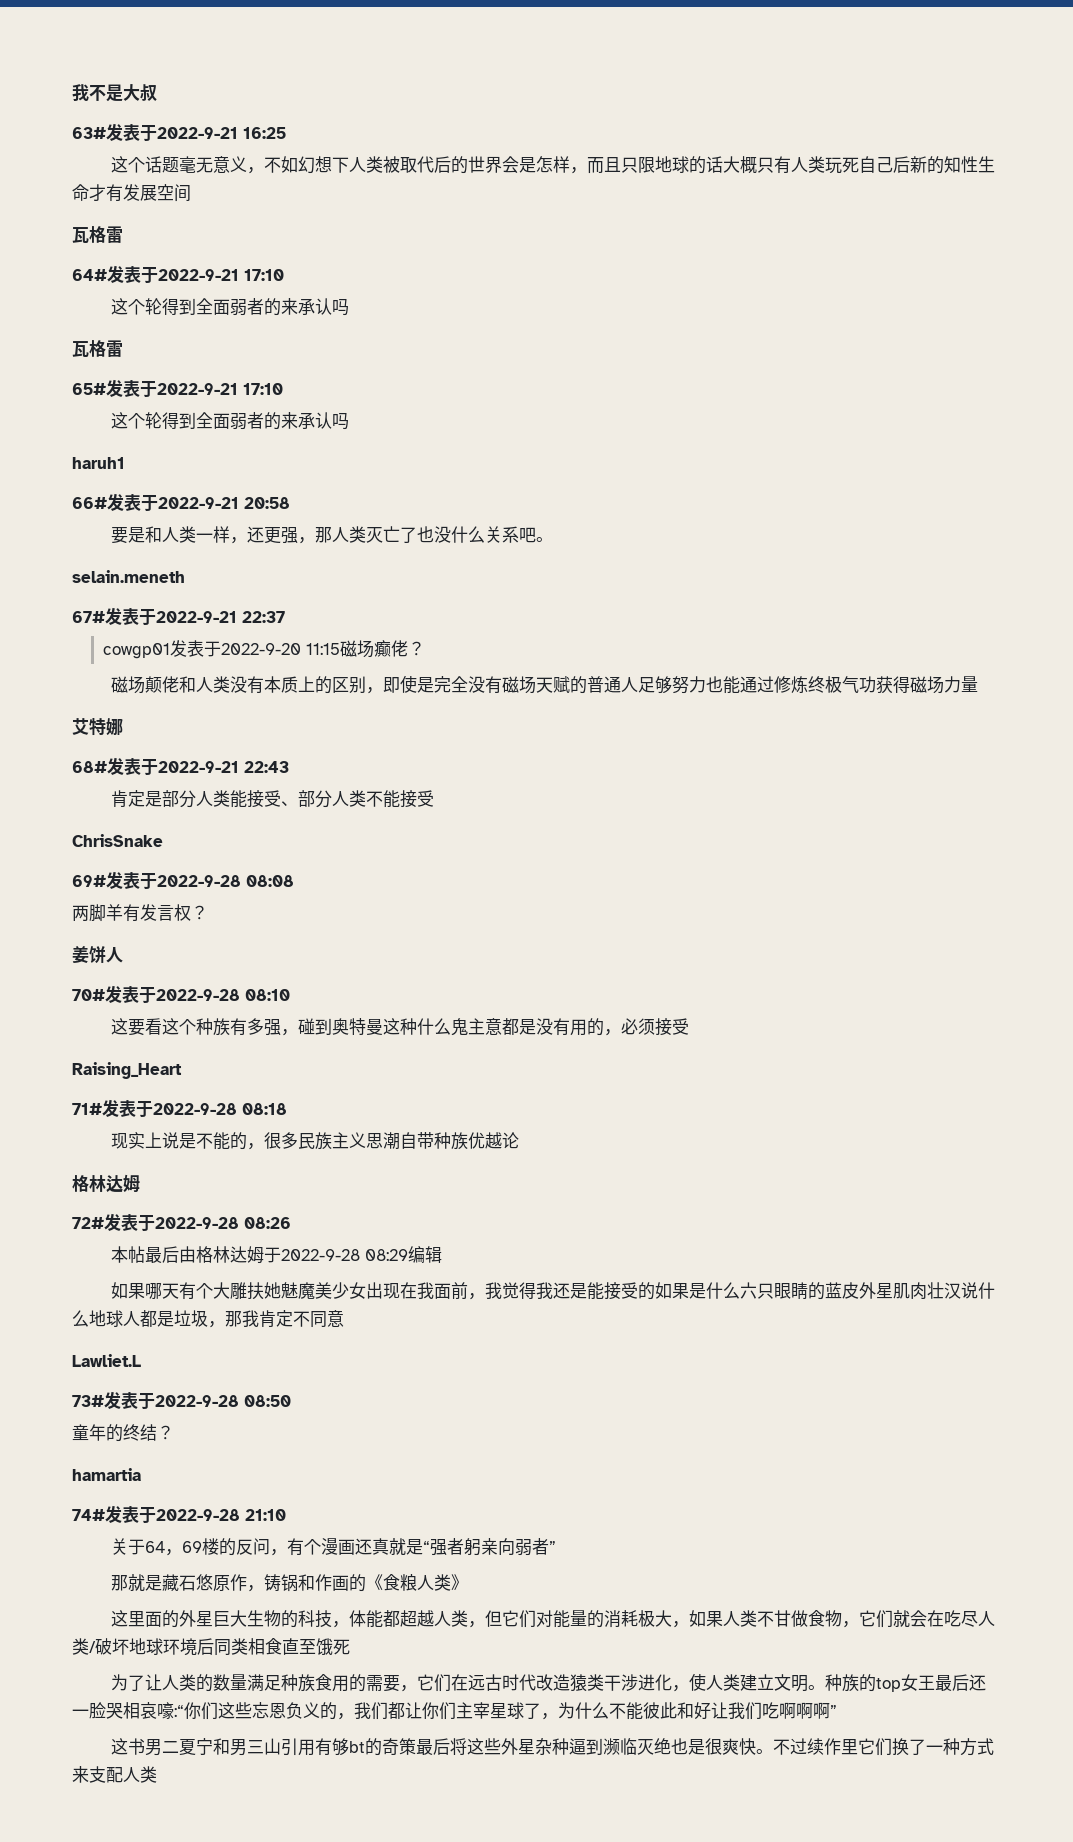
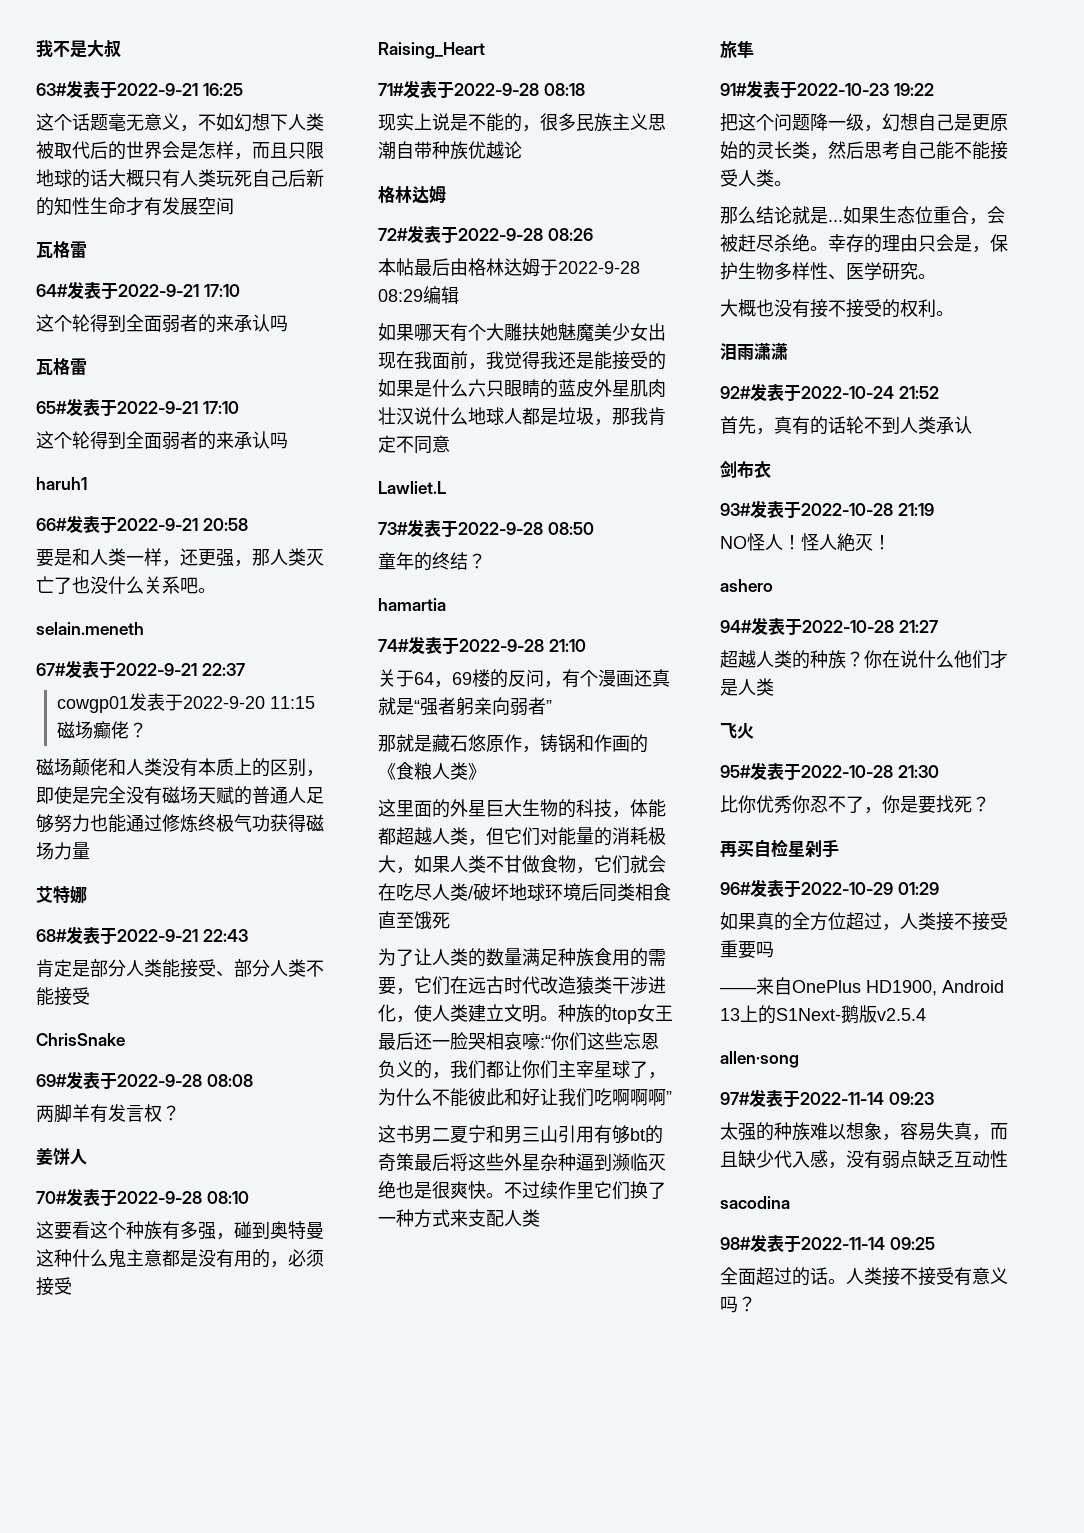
+ 旅隼
+ 91#发表于2022-10-23 19:22
+ 把这个问题降一级，幻想自己是更原始的灵长类，然后思考自己能不能接受人类。
+ 那么结论就是...如果生态位重合，会被赶尽杀绝。幸存的理由只会是，保护生物多样性、医学研究。
+ 大概也没有接不接受的权利。
+ 泪雨潇潇
+ 92#发表于2022-10-24 21:52
+ 首先，真有的话轮不到人类承认
+ 剑布衣
+ 93#发表于2022-10-28 21:19
+ NO怪人！怪人絶灭！
+ ashero
+ 94#发表于2022-10-28 21:27
+ 超越人类的种族？你在说什么他们才是人类
+ 飞火
+ 95#发表于2022-10-28 21:30
+ 比你优秀你忍不了，你是要找死？
+ 再买自检星剁手
+ 96#发表于2022-10-29 01:29
+ 如果真的全方位超过，人类接不接受重要吗
+ ——来自OnePlus HD1900, Android 13上的S1Next-鹅版v2.5.4
+ allen·song
+ 97#发表于2022-11-14 09:23
+ 太强的种族难以想象，容易失真，而且缺少代入感，没有弱点缺乏互动性
+ sacodina
+ 98#发表于2022-11-14 09:25
+ 全面超过的话。人类接不接受有意义吗？

